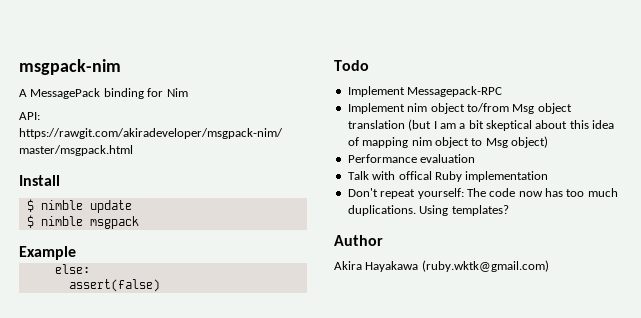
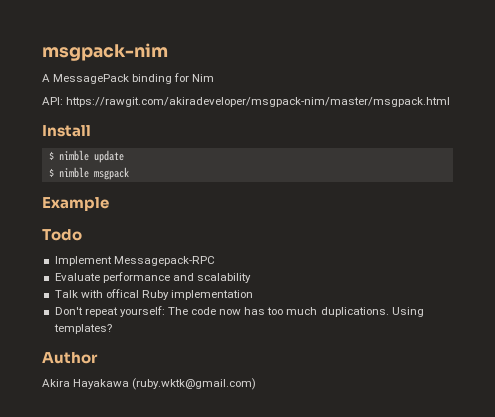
- else:
- assert(false)
- Implement nim object to/from Msg object translation (but I am a bit skeptical about this idea of mapping nim object to Msg object)
- Performance evaluation
+ Evaluate performance and scalability

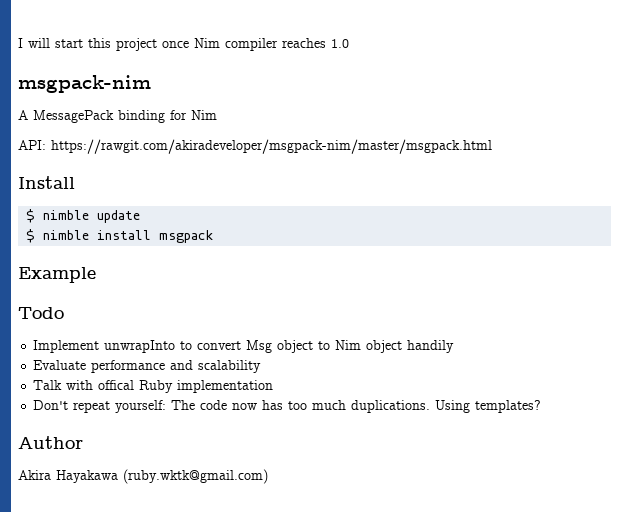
+ I will start this project once Nim compiler reaches 1.0
- $ nimble msgpack
+ $ nimble install msgpack
- Implement Messagepack-RPC
+ Implement unwrapInto to convert Msg object to Nim object handily

